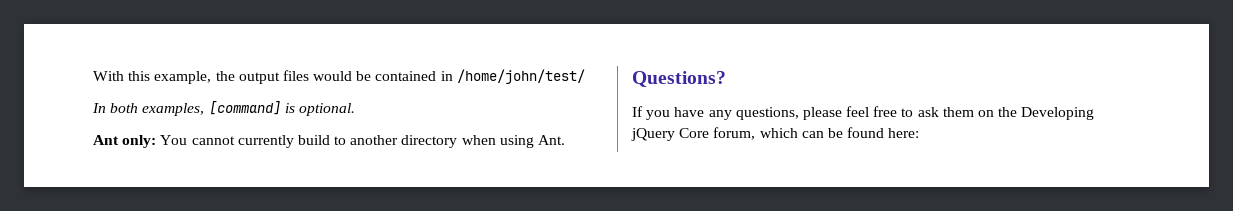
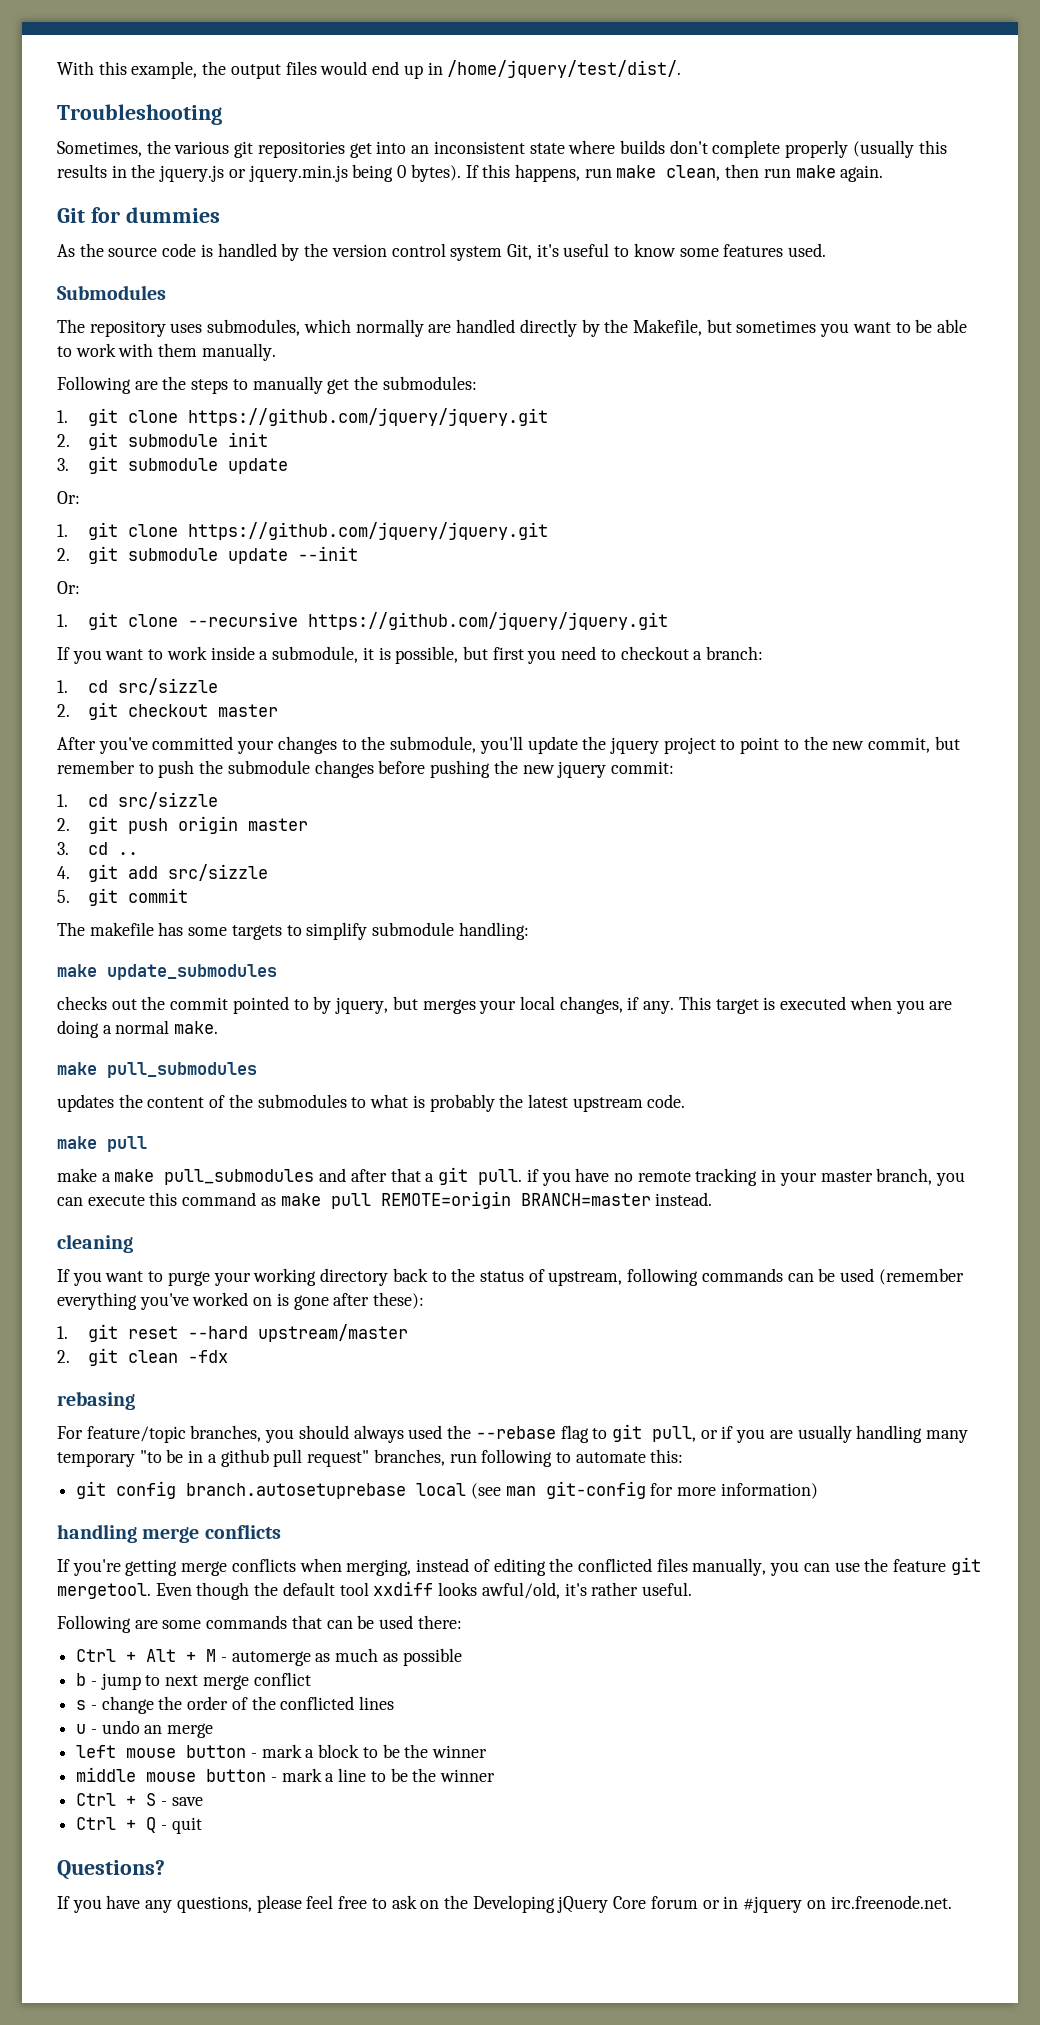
- With this example, the output files would be contained in /home/john/test/
- In both examples, [command] is optional.
- Ant only: You cannot currently build to another directory when using Ant.
+ With this example, the output files would end up in /home/jquery/test/dist/.
+ Troubleshooting
+ Sometimes, the various git repositories get into an inconsistent state where builds don't complete properly (usually this results in the jquery.js or jquery.min.js being 0 bytes). If this happens, run make clean, then run make again.
+ Git for dummies
+ As the source code is handled by the version control system Git, it's useful to know some features used.
+ Submodules
+ The repository uses submodules, which normally are handled directly by the Makefile, but sometimes you want to be able to work with them manually.
+ Following are the steps to manually get the submodules:
+ 1. git clone https://github.com/jquery/jquery.git
+ 2. git submodule init
+ 3. git submodule update
+ Or:
+ 1. git clone https://github.com/jquery/jquery.git
+ 2. git submodule update --init
+ Or:
+ 1. git clone --recursive https://github.com/jquery/jquery.git
+ If you want to work inside a submodule, it is possible, but first you need to checkout a branch:
+ 1. cd src/sizzle
+ 2. git checkout master
+ After you've committed your changes to the submodule, you'll update the jquery project to point to the new commit, but remember to push the submodule changes before pushing the new jquery commit:
+ 1. cd src/sizzle
+ 2. git push origin master
+ 3. cd ..
+ 4. git add src/sizzle
+ 5. git commit
+ The makefile has some targets to simplify submodule handling:
+ make update_submodules
+ checks out the commit pointed to by jquery, but merges your local changes, if any. This target is executed when you are doing a normal make.
+ make pull_submodules
+ updates the content of the submodules to what is probably the latest upstream code.
+ make pull
+ make a make pull_submodules and after that a git pull. if you have no remote tracking in your master branch, you can execute this command as make pull REMOTE=origin BRANCH=master instead.
+ cleaning
+ If you want to purge your working directory back to the status of upstream, following commands can be used (remember everything you've worked on is gone after these):
+ 1. git reset --hard upstream/master
+ 2. git clean -fdx
+ rebasing
+ For feature/topic branches, you should always used the --rebase flag to git pull, or if you are usually handling many temporary "to be in a github pull request" branches, run following to automate this:
+ git config branch.autosetuprebase local (see man git-config for more information)
+ handling merge conflicts
+ If you're getting merge conflicts when merging, instead of editing the conflicted files manually, you can use the feature git mergetool. Even though the default tool xxdiff looks awful/old, it's rather useful.
+ Following are some commands that can be used there:
+ Ctrl + Alt + M - automerge as much as possible
+ b - jump to next merge conflict
+ s - change the order of the conflicted lines
+ u - undo an merge
+ left mouse button - mark a block to be the winner
+ middle mouse button - mark a line to be the winner
+ Ctrl + S - save
+ Ctrl + Q - quit
- If you have any questions, please feel free to ask them on the Developing jQuery Core forum, which can be found here:
+ If you have any questions, please feel free to ask on the Developing jQuery Core forum or in #jquery on irc.freenode.net.

